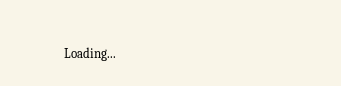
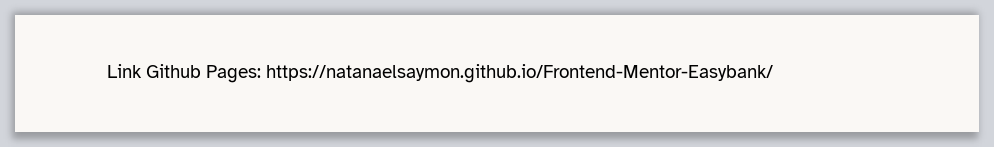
- Loading...
+ Link Github Pages: https://natanaelsaymon.github.io/Frontend-Mentor-Easybank/

